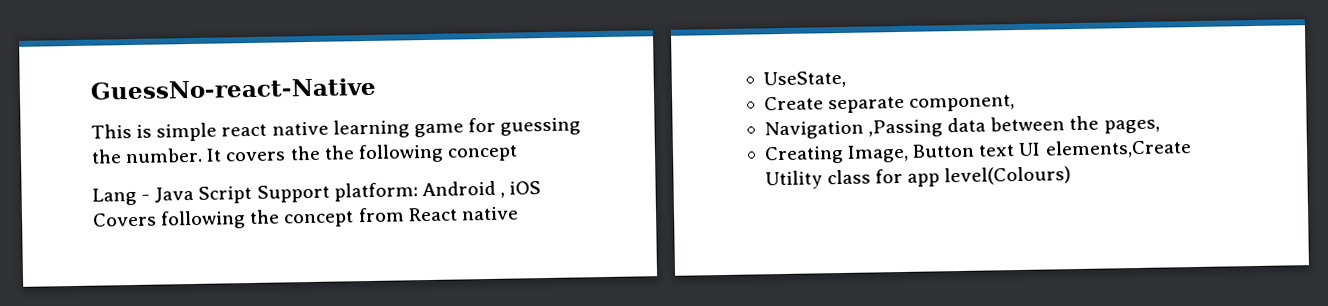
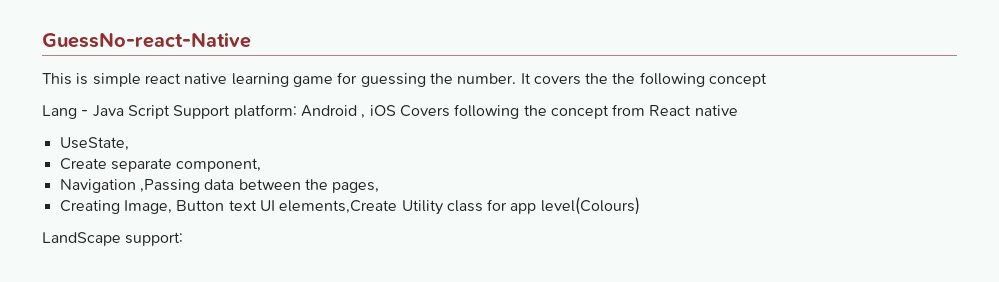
+ LandScape support:

